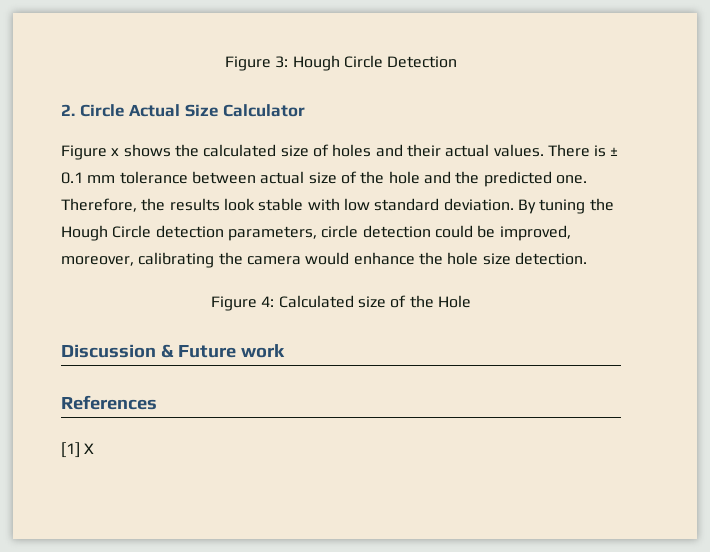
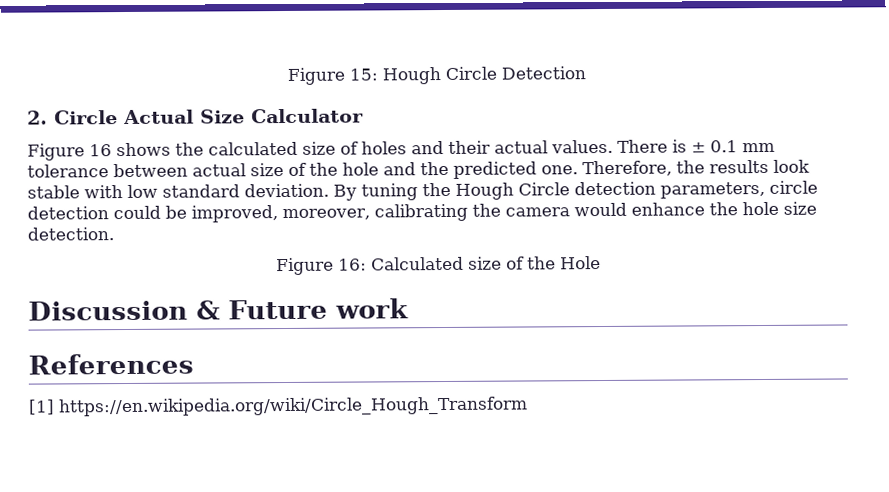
- Figure 3: Hough Circle Detection
+ Figure 15: Hough Circle Detection
- Figure x shows the calculated size of holes and their actual values.
+ Figure 16 shows the calculated size of holes and their actual values.
- Figure 4: Calculated size of the Hole
+ Figure 16: Calculated size of the Hole
- [1] X
+ [1] https://en.wikipedia.org/wiki/Circle_Hough_Transform

